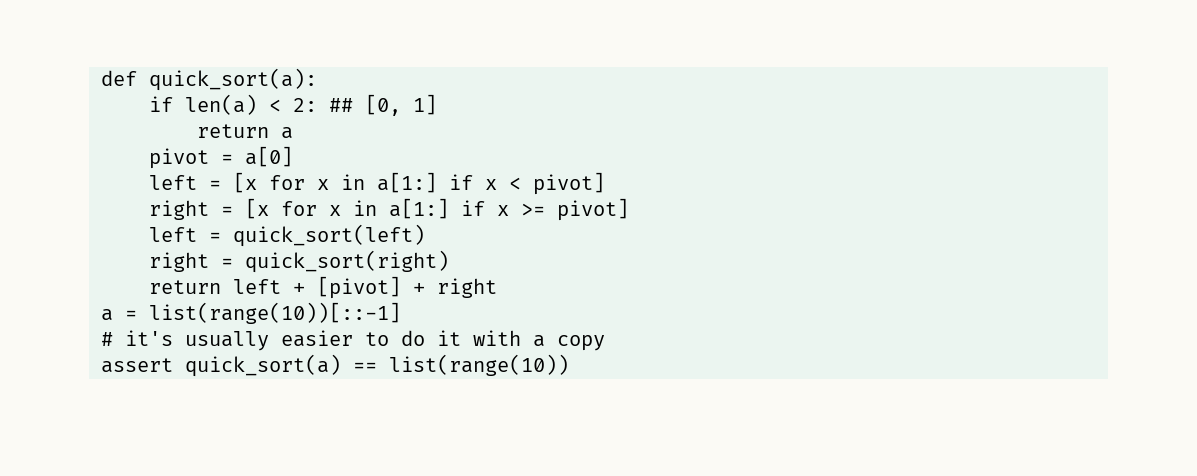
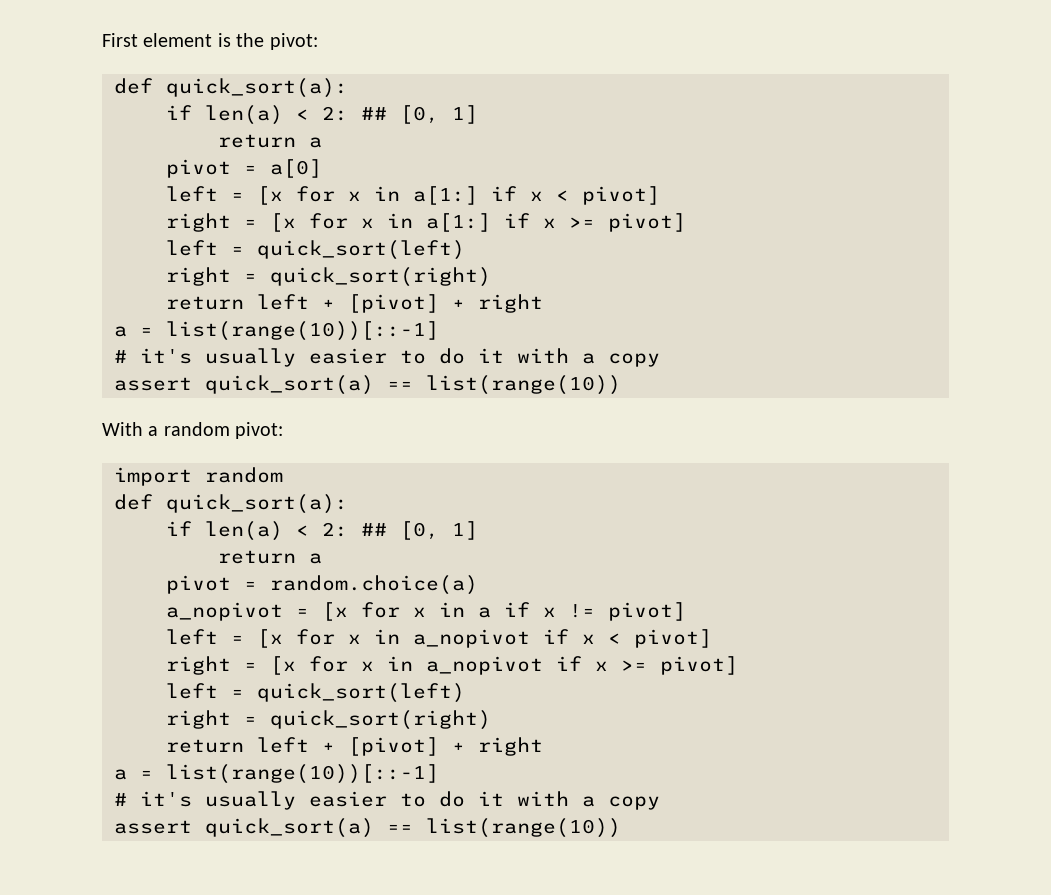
+ First element is the pivot:
+ With a random pivot:
+ import random
+ def quick_sort(a):
+ if len(a) < 2: ## [0, 1]
+ return a
+ pivot = random.choice(a)
+ a_nopivot = [x for x in a if x != pivot]
+ left = [x for x in a_nopivot if x < pivot]
+ right = [x for x in a_nopivot if x >= pivot]
+ left = quick_sort(left)
+ right = quick_sort(right)
+ return left + [pivot] + right
+ a = list(range(10))[::-1]
+ # it's usually easier to do it with a copy
+ assert quick_sort(a) == list(range(10))

